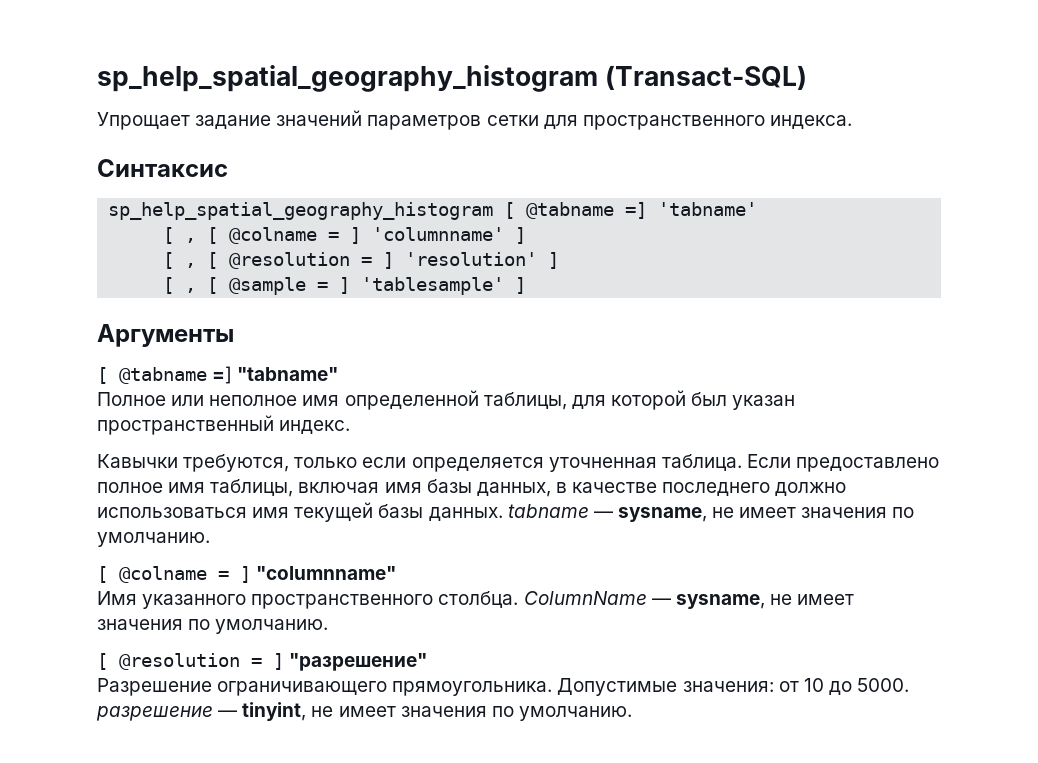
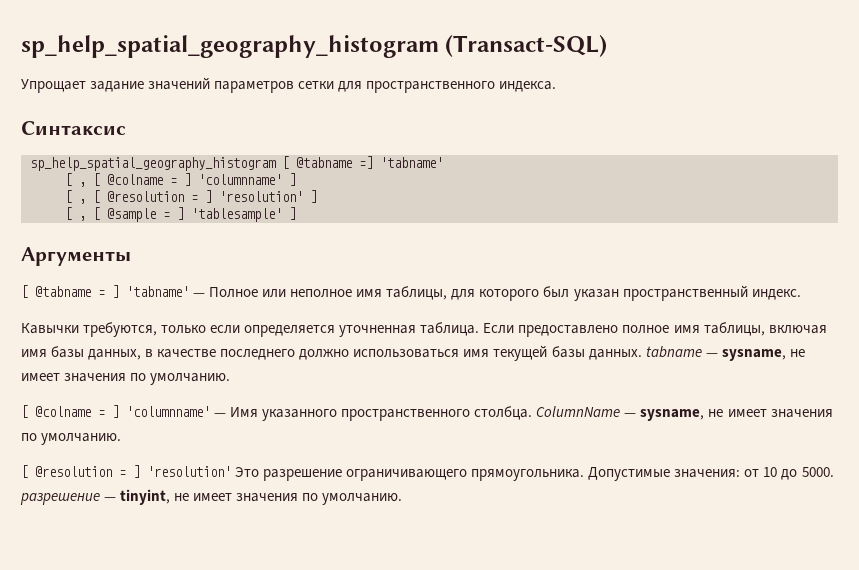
- [ @tabname =] "tabname"
- Полное или неполное имя определенной таблицы, для которой был указан пространственный индекс.
+ [ @tabname = ] 'tabname' — Полное или неполное имя таблицы, для которого был указан пространственный индекс.
- [ @colname = ] "columnname"
- Имя указанного пространственного столбца.
+ [ @colname = ] 'columnname' — Имя указанного пространственного столбца.
- [ @resolution = ] "разрешение"
- Разрешение ограничивающего прямоугольника.
+ [ @resolution = ] 'resolution' Это разрешение ограничивающего прямоугольника.

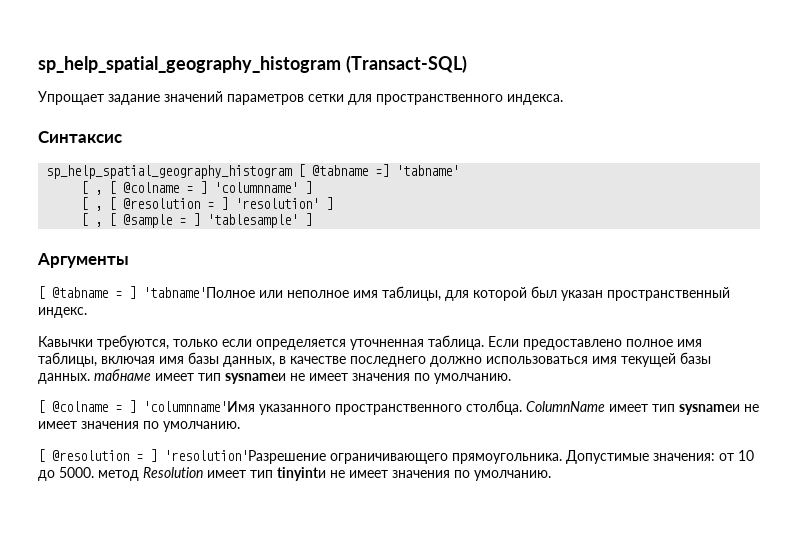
- [ @tabname = ] 'tabname' — Полное или неполное имя таблицы, для которого был указан пространственный индекс.
+ [ @tabname = ] 'tabname'Полное или неполное имя таблицы, для которой был указан пространственный индекс.
- Если предоставлено полное имя таблицы, включая имя базы данных, в качестве последнего должно использоваться имя текущей базы данных. tabname — sysname, не имеет значения по умолчанию.
+ Если предоставлено полное имя таблицы, включая имя базы данных, в качестве последнего должно использоваться имя текущей базы данных. табнаме имеет тип sysnameи не имеет значения по умолчанию.
- [ @colname = ] 'columnname' — Имя указанного пространственного столбца.
+ [ @colname = ] 'columnname'Имя указанного пространственного столбца.
- ColumnName — sysname, не имеет значения по умолчанию.
+ ColumnName имеет тип sysnameи не имеет значения по умолчанию.
- [ @resolution = ] 'resolution' Это разрешение ограничивающего прямоугольника.
+ [ @resolution = ] 'resolution'Разрешение ограничивающего прямоугольника.
- Допустимые значения: от 10 до 5000. разрешение — tinyint, не имеет значения по умолчанию.
+ Допустимые значения: от 10 до 5000. метод Resolution имеет тип tinyintи не имеет значения по умолчанию.

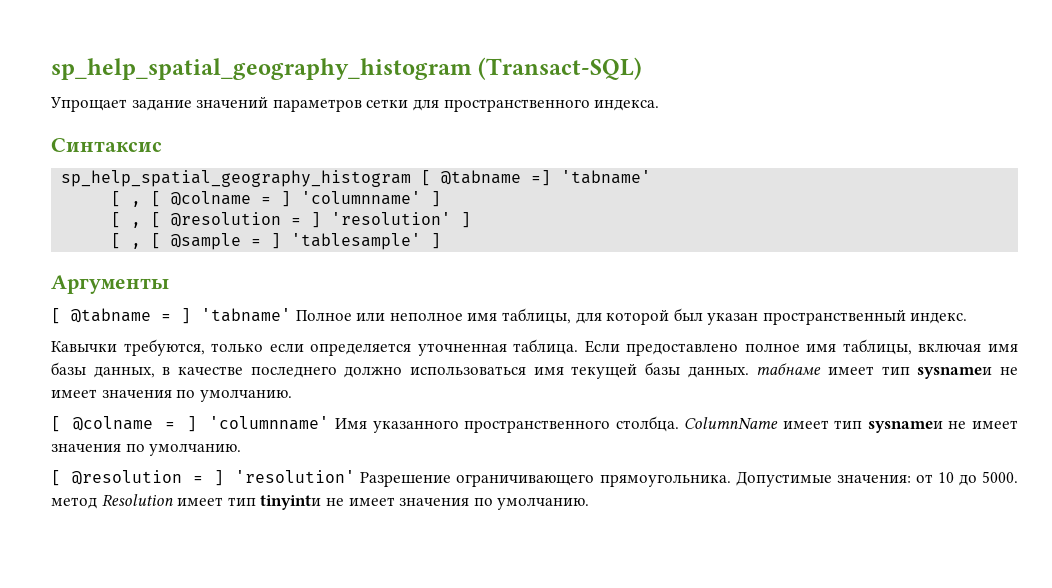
- [ @tabname = ] 'tabname'Полное или неполное имя таблицы, для которой был указан пространственный индекс.
+ [ @tabname = ] 'tabname' Полное или неполное имя таблицы, для которой был указан пространственный индекс.
- [ @colname = ] 'columnname'Имя указанного пространственного столбца.
+ [ @colname = ] 'columnname' Имя указанного пространственного столбца.
- [ @resolution = ] 'resolution'Разрешение ограничивающего прямоугольника.
+ [ @resolution = ] 'resolution' Разрешение ограничивающего прямоугольника.

